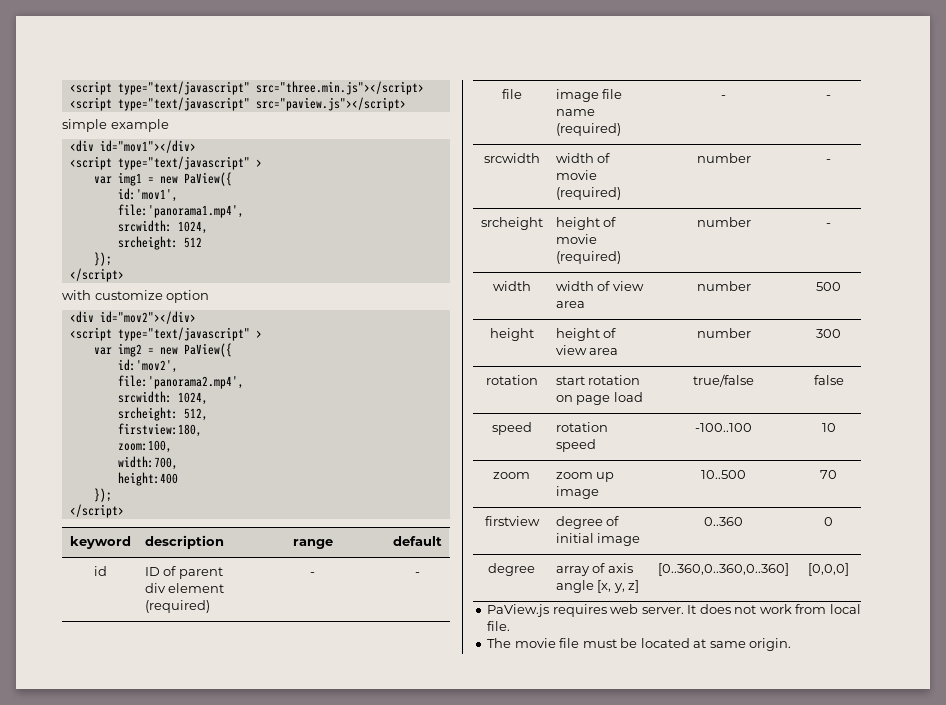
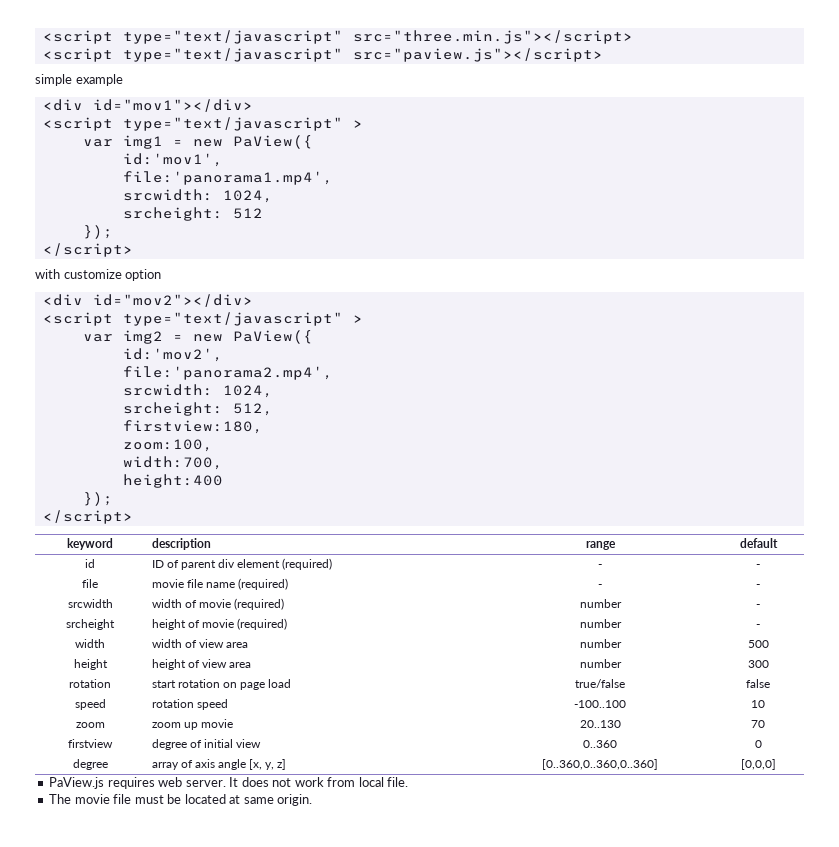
- file | image file name (required) | - | -
+ file | movie file name (required) | - | -
- zoom | zoom up image | 10..500 | 70
+ zoom | zoom up movie | 20..130 | 70
- firstview | degree of initial image | 0..360 | 0
+ firstview | degree of initial view | 0..360 | 0

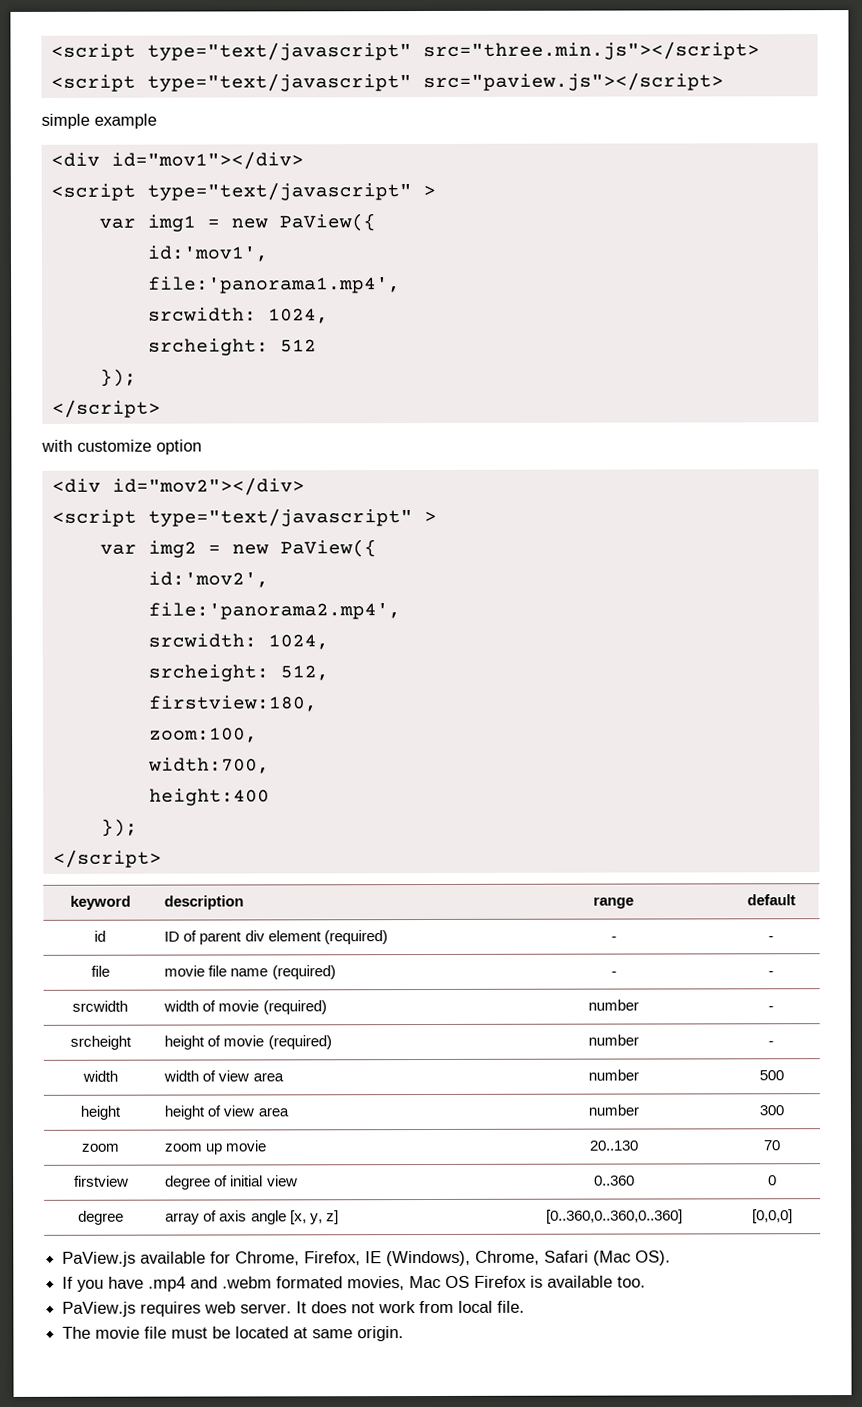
- rotation | start rotation on page load | true/false | false
- speed | rotation speed | -100..100 | 10
+ PaView.js available for Chrome, Firefox, IE (Windows), Chrome, Safari (Mac OS).
+ If you have .mp4 and .webm formated movies, Mac OS Firefox is available too.

